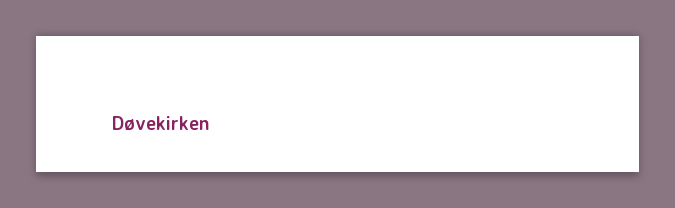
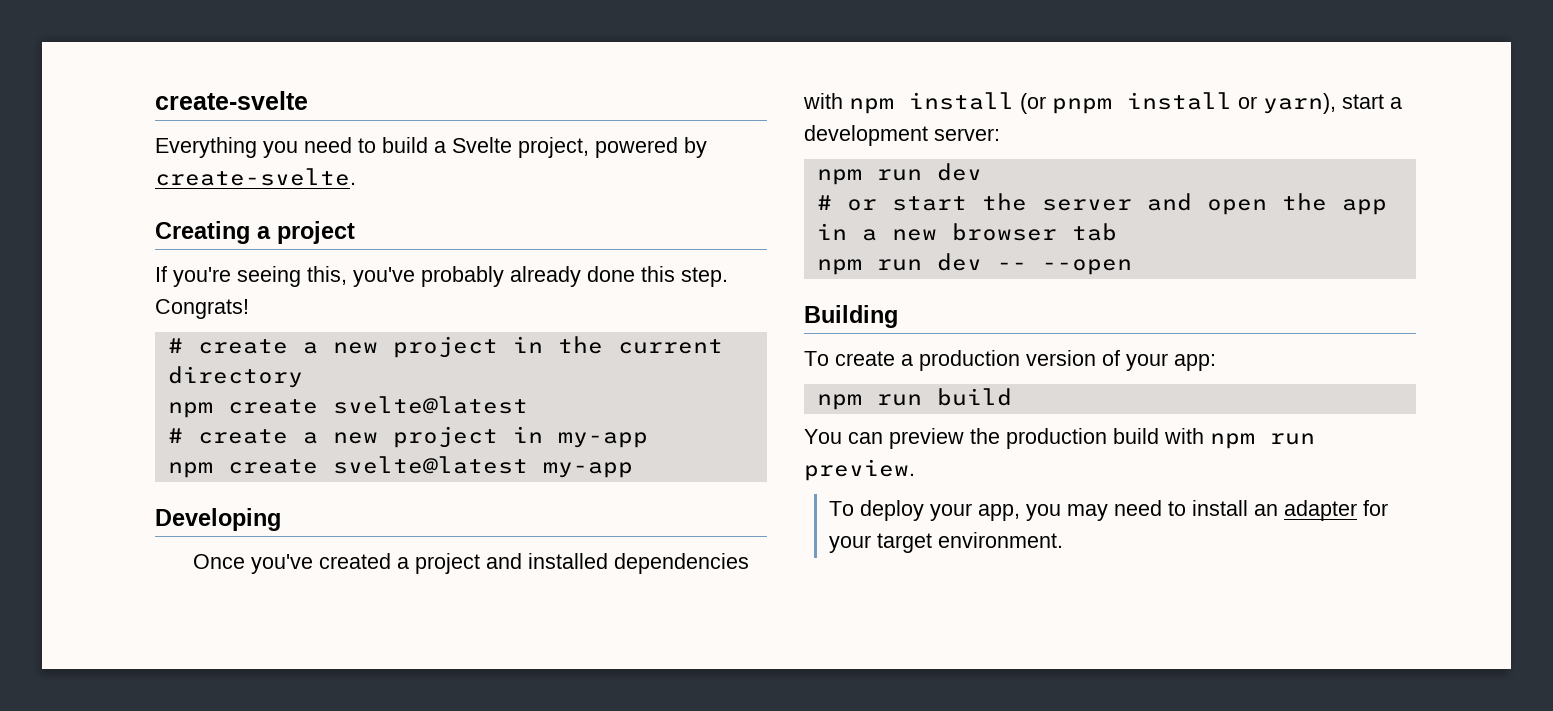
- Døvekirken
+ create-svelte
+ Everything you need to build a Svelte project, powered by create-svelte.
+ Creating a project
+ If you're seeing this, you've probably already done this step. Congrats!
+ # create a new project in the current directory
+ npm create svelte@latest
+ # create a new project in my-app
+ npm create svelte@latest my-app
+ Developing
+ Once you've created a project and installed dependencies with npm install (or pnpm install or yarn), start a development server:
+ npm run dev
+ # or start the server and open the app in a new browser tab
+ npm run dev -- --open
+ Building
+ To create a production version of your app:
+ npm run build
+ You can preview the production build with npm run preview.
+ To deploy your app, you may need to install an adapter for your target environment.

